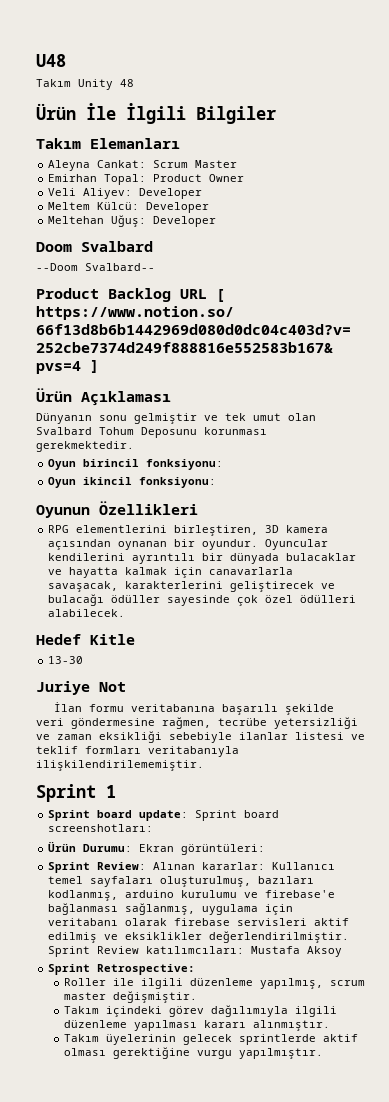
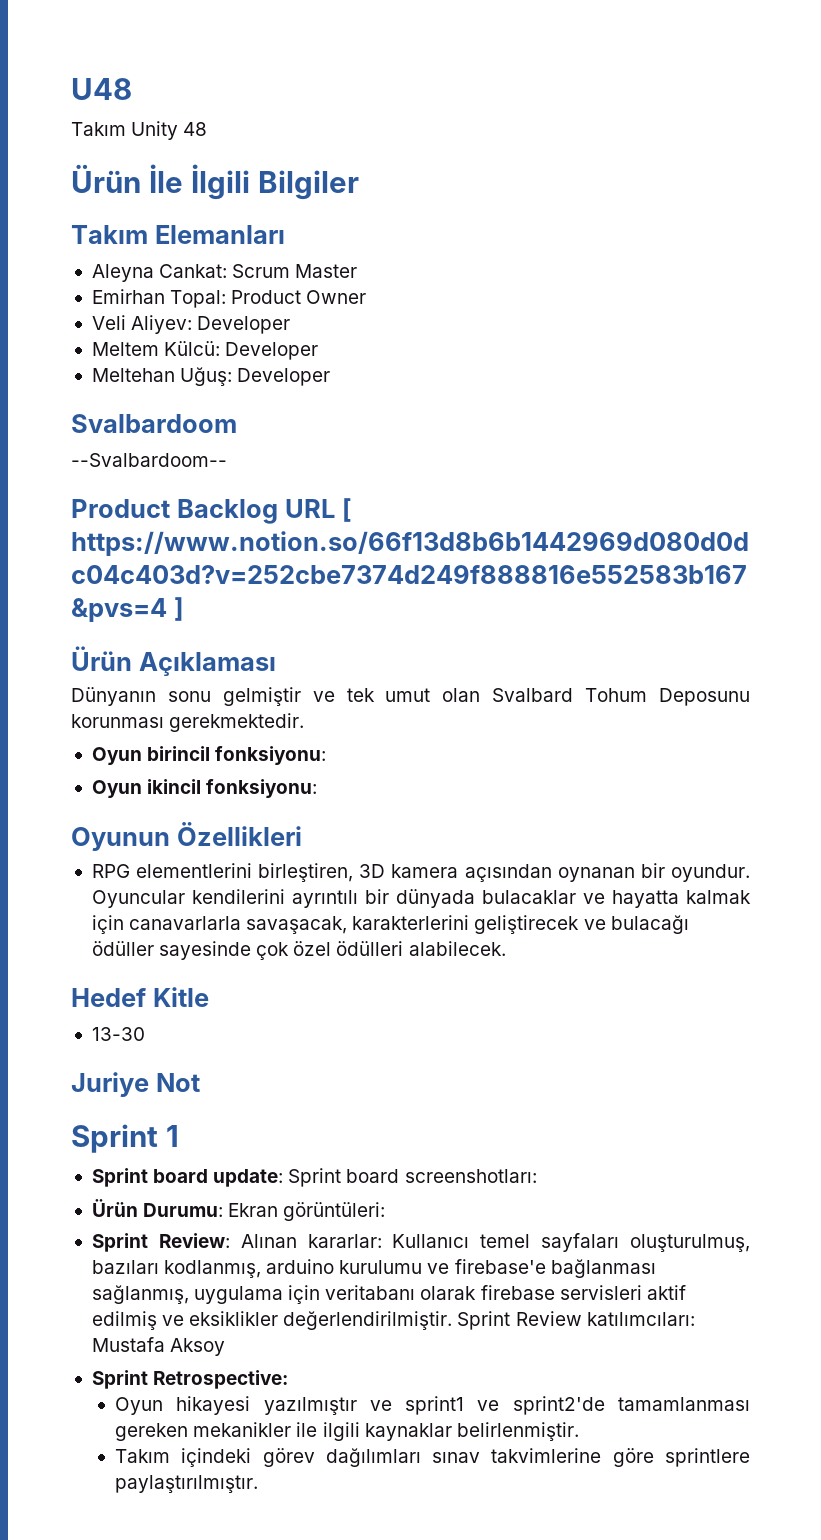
- Doom Svalbard
- --Doom Svalbard--
+ Svalbardoom
+ --Svalbardoom--
- İlan formu veritabanına başarılı şekilde veri göndermesine rağmen, tecrübe yetersizliği ve zaman eksikliği sebebiyle ilanlar listesi ve teklif formları veritabanıyla ilişkilendirilememiştir.
- Roller ile ilgili düzenleme yapılmış, scrum master değişmiştir.
- Takım içindeki görev dağılımıyla ilgili düzenleme yapılması kararı alınmıştır.
- Takım üyelerinin gelecek sprintlerde aktif olması gerektiğine vurgu yapılmıştır.
+ Oyun hikayesi yazılmıştır ve sprint1 ve sprint2'de tamamlanması gereken mekanikler ile ilgili kaynaklar belirlenmiştir.
+ Takım içindeki görev dağılımları sınav takvimlerine göre sprintlere paylaştırılmıştır.

